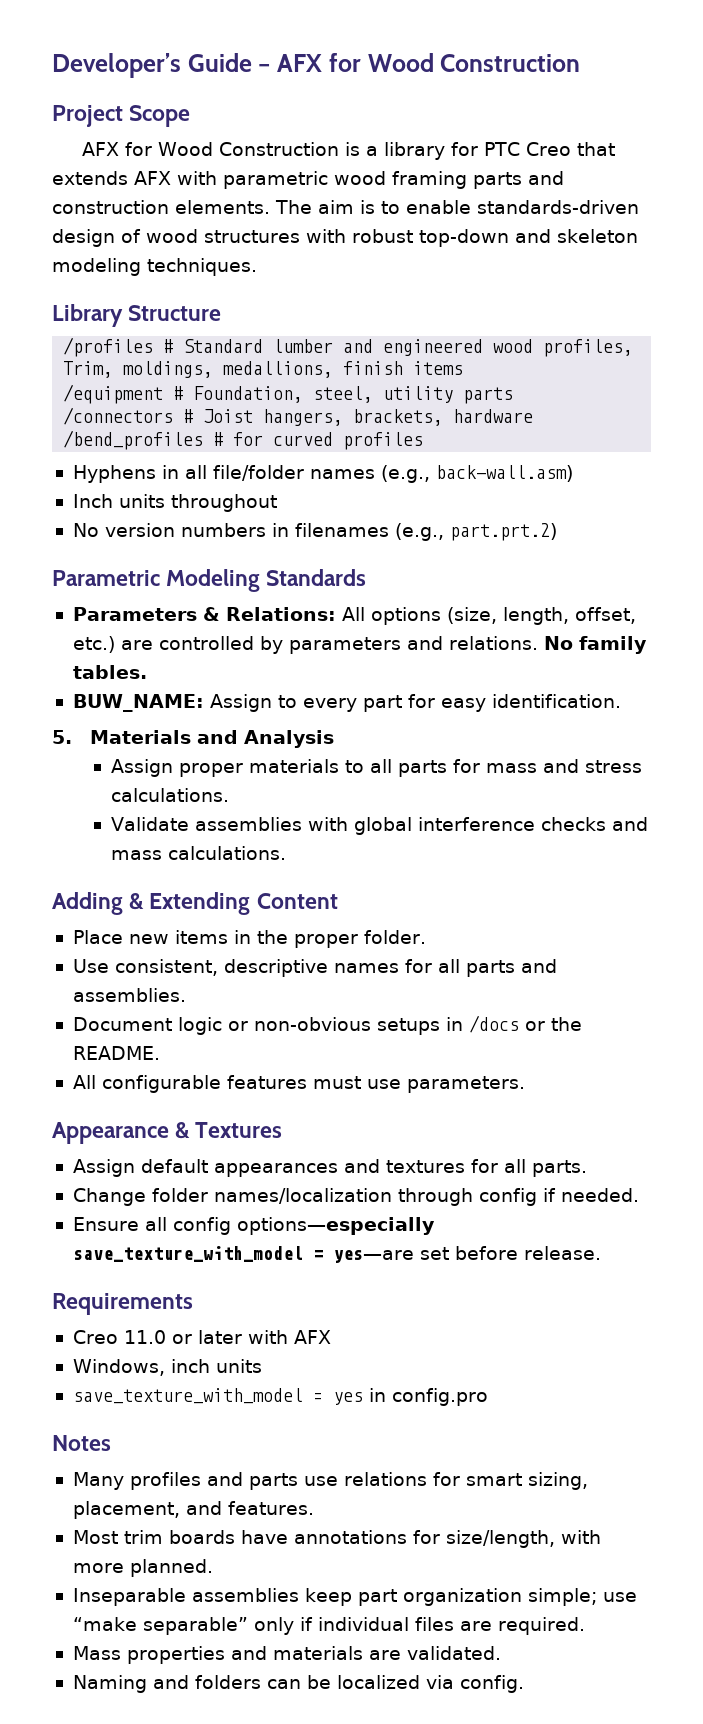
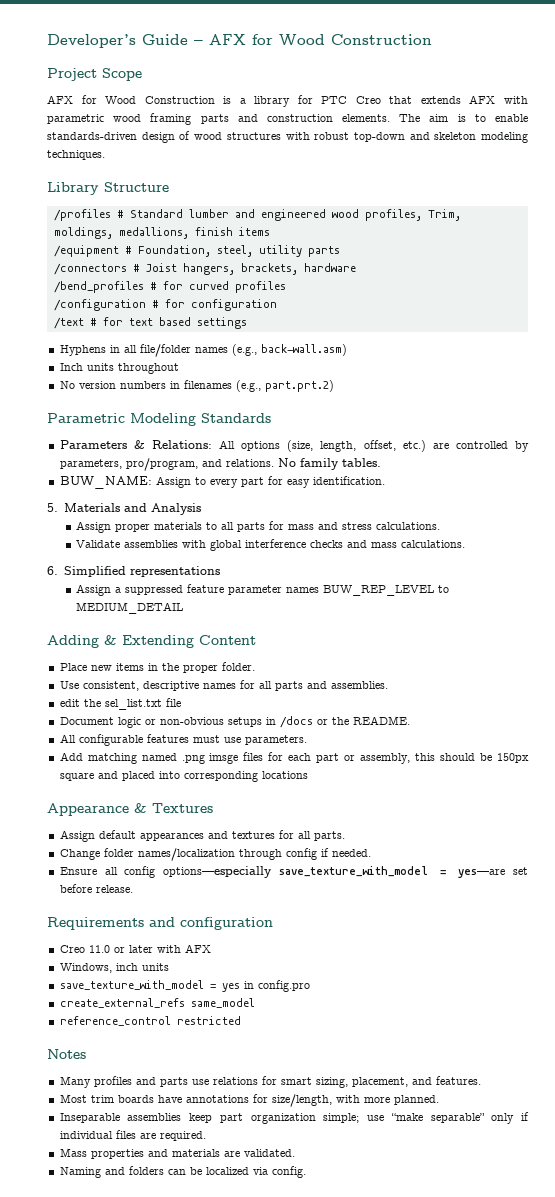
+ /configuration # for configuration
+ /text # for text based settings
- Parameters & Relations: All options (size, length, offset, etc.) are controlled by parameters and relations.
+ Parameters & Relations: All options (size, length, offset, etc.) are controlled by parameters, pro/program, and relations.
+ 6. Simplified representations
+ Assign a suppressed feature parameter names BUW_REP_LEVEL to MEDIUM_DETAIL
+ edit the sel_list.txt file
+ Add matching named .png imsge files for each part or assembly, this should be 150px square and placed into corresponding locations
- Requirements
+ Requirements and configuration
+ create_external_refs same_model
+ reference_control restricted

